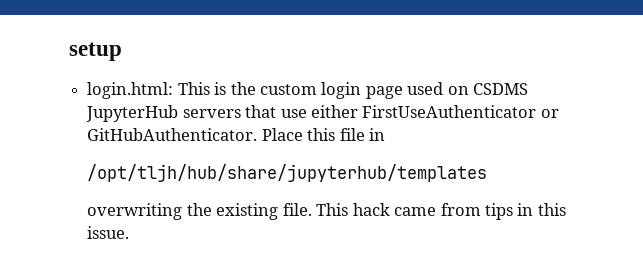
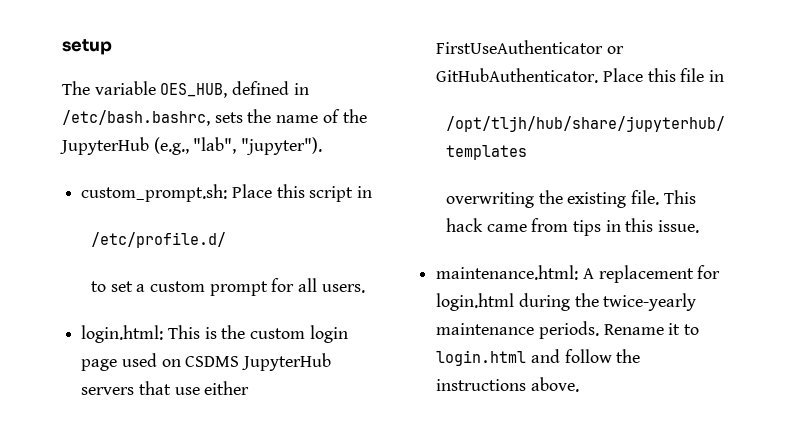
+ The variable OES_HUB, defined in /etc/bash.bashrc, sets the name of the JupyterHub (e.g., "lab", "jupyter").
+ custom_prompt.sh: Place this script in
+ /etc/profile.d/
+ to set a custom prompt for all users.
+ maintenance.html: A replacement for login.html during the twice-yearly maintenance periods. Rename it to login.html and follow the instructions above.

